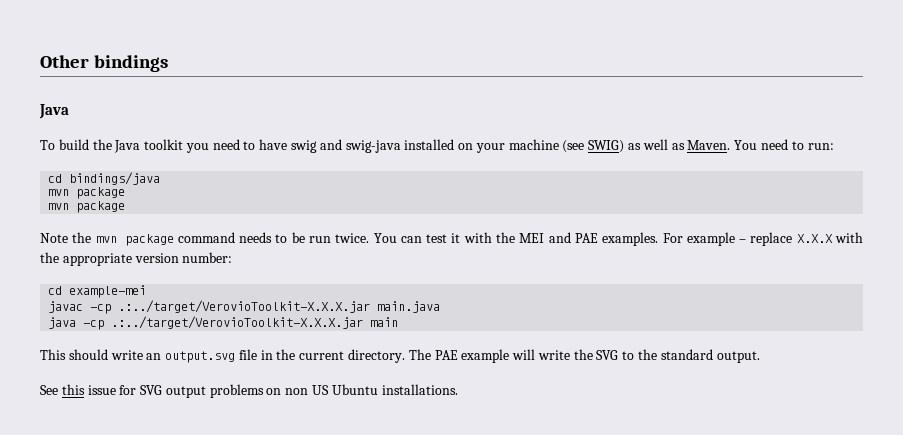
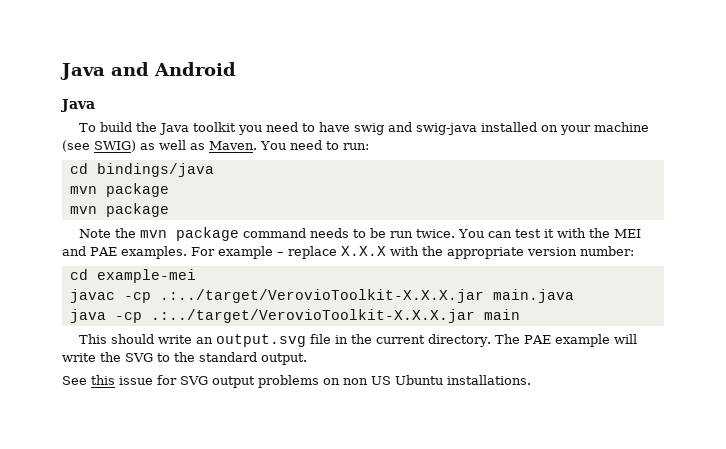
- Other bindings
+ Java and Android

